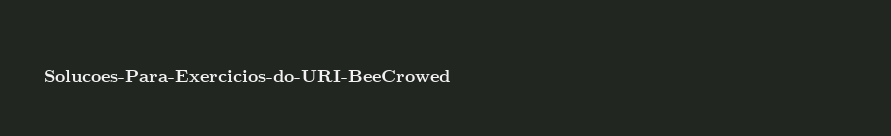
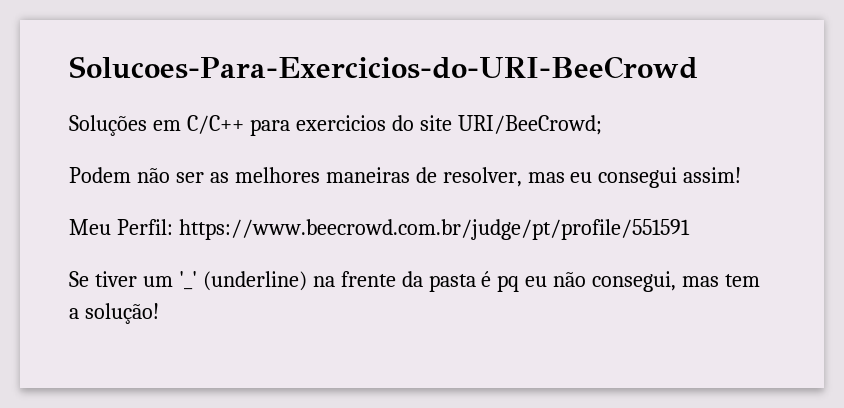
- Solucoes-Para-Exercicios-do-URI-BeeCrowed
+ Solucoes-Para-Exercicios-do-URI-BeeCrowd
+ Soluções em C/C++ para exercicios do site URI/BeeCrowd;
+ Podem não ser as melhores maneiras de resolver, mas eu consegui assim!
+ Meu Perfil: https://www.beecrowd.com.br/judge/pt/profile/551591
+ Se tiver um '_' (underline) na frente da pasta é pq eu não consegui, mas tem a solução!

